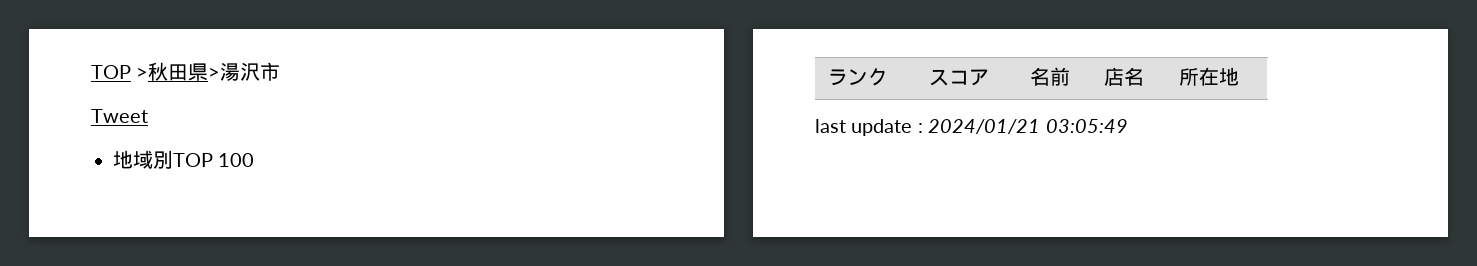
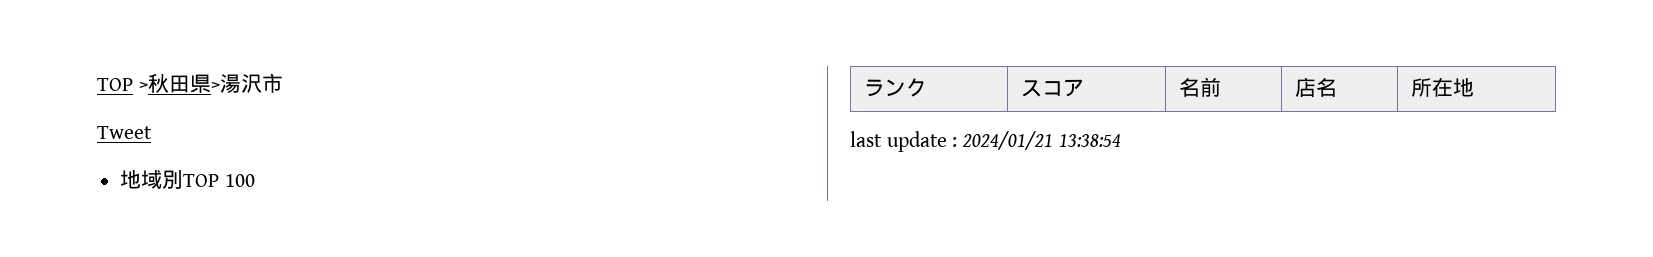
- last update : 2024/01/21 03:05:49
+ last update : 2024/01/21 13:38:54

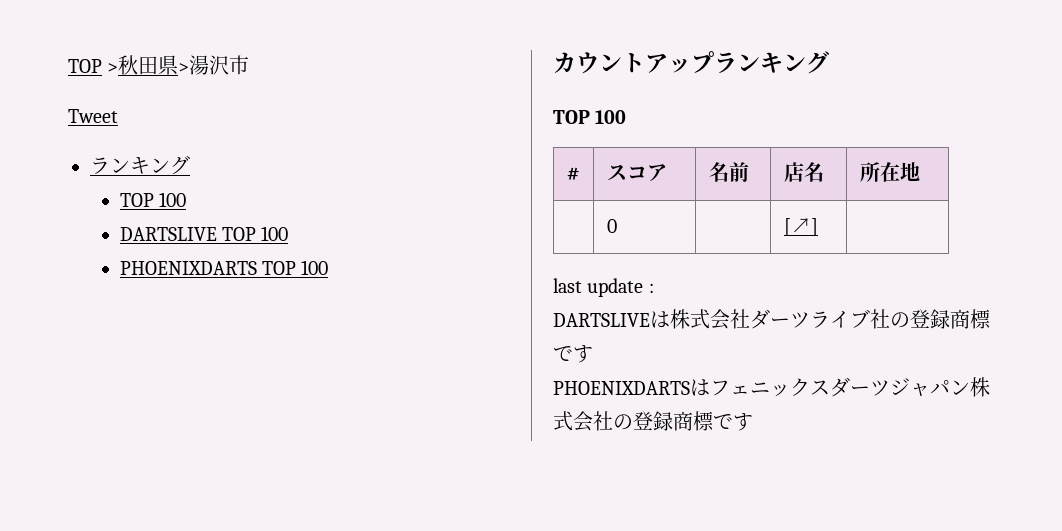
  Tweet
- 地域別TOP 100
- ランク | スコア | 名前 | 店名 | 所在地
+ ランキング
+ TOP 100
+ DARTSLIVE TOP 100
+ PHOENIXDARTS TOP 100
+ カウントアップランキング
+ TOP 100
+ # | スコア | 名前 | 店名 | 所在地
+ | 0 | | [↗] |
- last update : 2024/01/21 13:38:54
+ last update :
+ DARTSLIVEは株式会社ダーツライブ社の登録商標です
+ PHOENIXDARTSはフェニックスダーツジャパン株式会社の登録商標です

